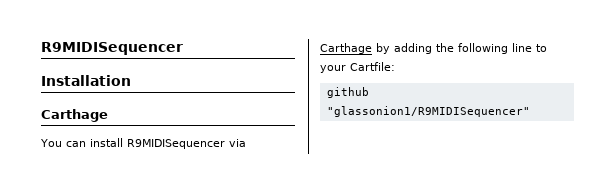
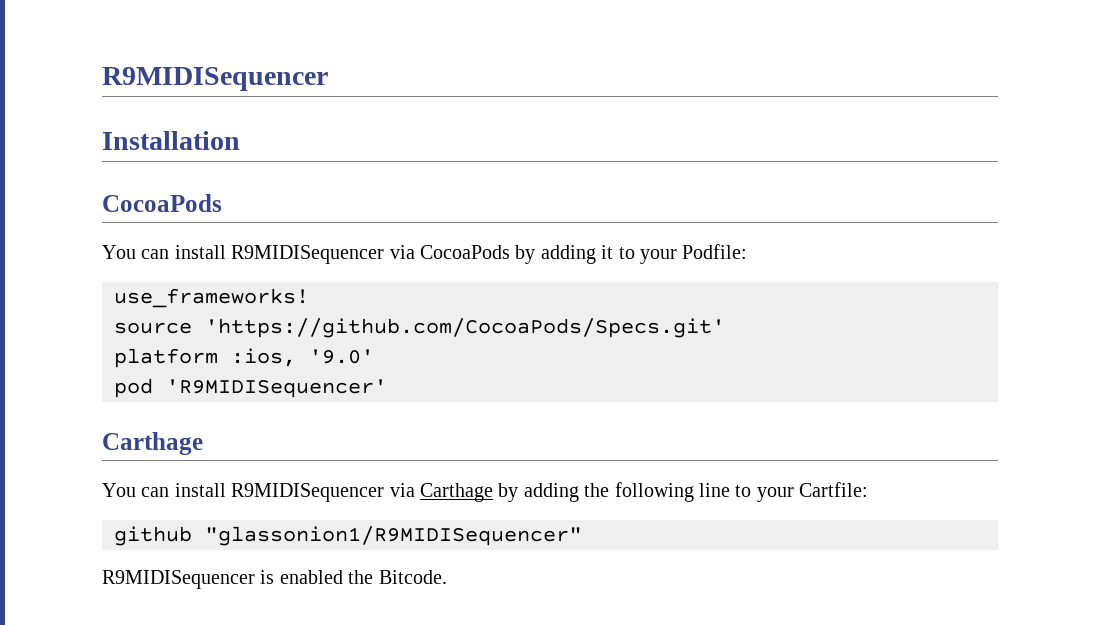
  Installation
+ CocoaPods
+ You can install R9MIDISequencer via CocoaPods by adding it to your Podfile:
+ use_frameworks!
+ source 'https://github.com/CocoaPods/Specs.git'
+ platform :ios, '9.0'
+ pod 'R9MIDISequencer'
+ R9MIDISequencer is enabled the Bitcode.

